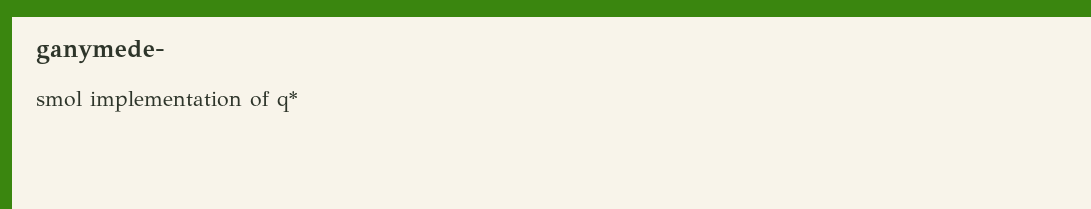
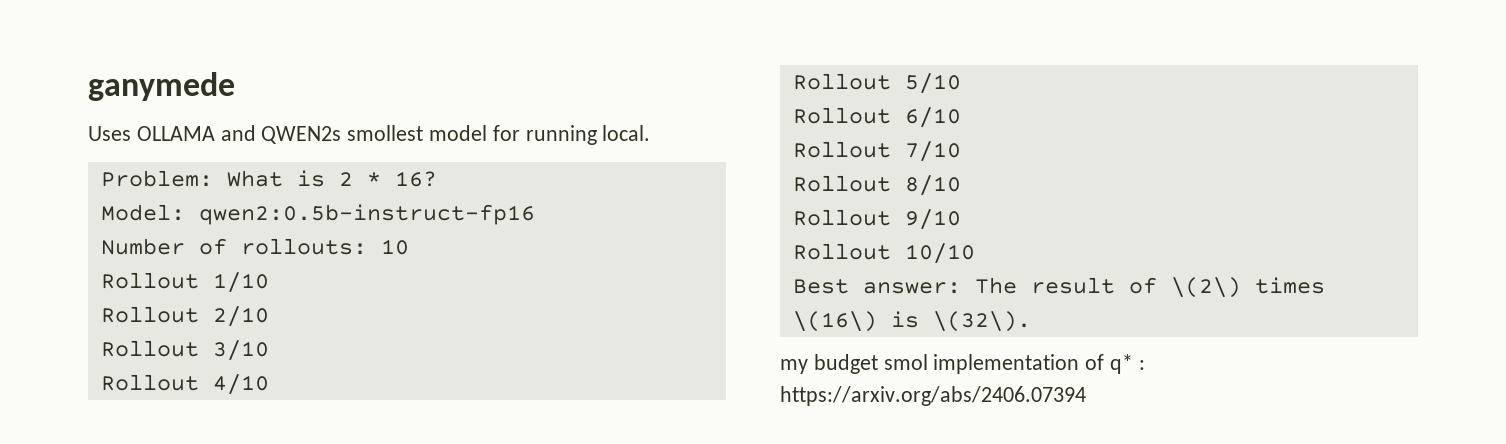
- ganymede-
- smol implementation of q*
+ ganymede
+ Uses OLLAMA and QWEN2s smollest model for running local.
+ Problem: What is 2 * 16?
+ Model: qwen2:0.5b-instruct-fp16
+ Number of rollouts: 10
+ Rollout 1/10
+ Rollout 2/10
+ Rollout 3/10
+ Rollout 4/10
+ Rollout 5/10
+ Rollout 6/10
+ Rollout 7/10
+ Rollout 8/10
+ Rollout 9/10
+ Rollout 10/10
+ Best answer: The result of \(2\) times \(16\) is \(32\).
+ my budget smol implementation of q* : https://arxiv.org/abs/2406.07394

